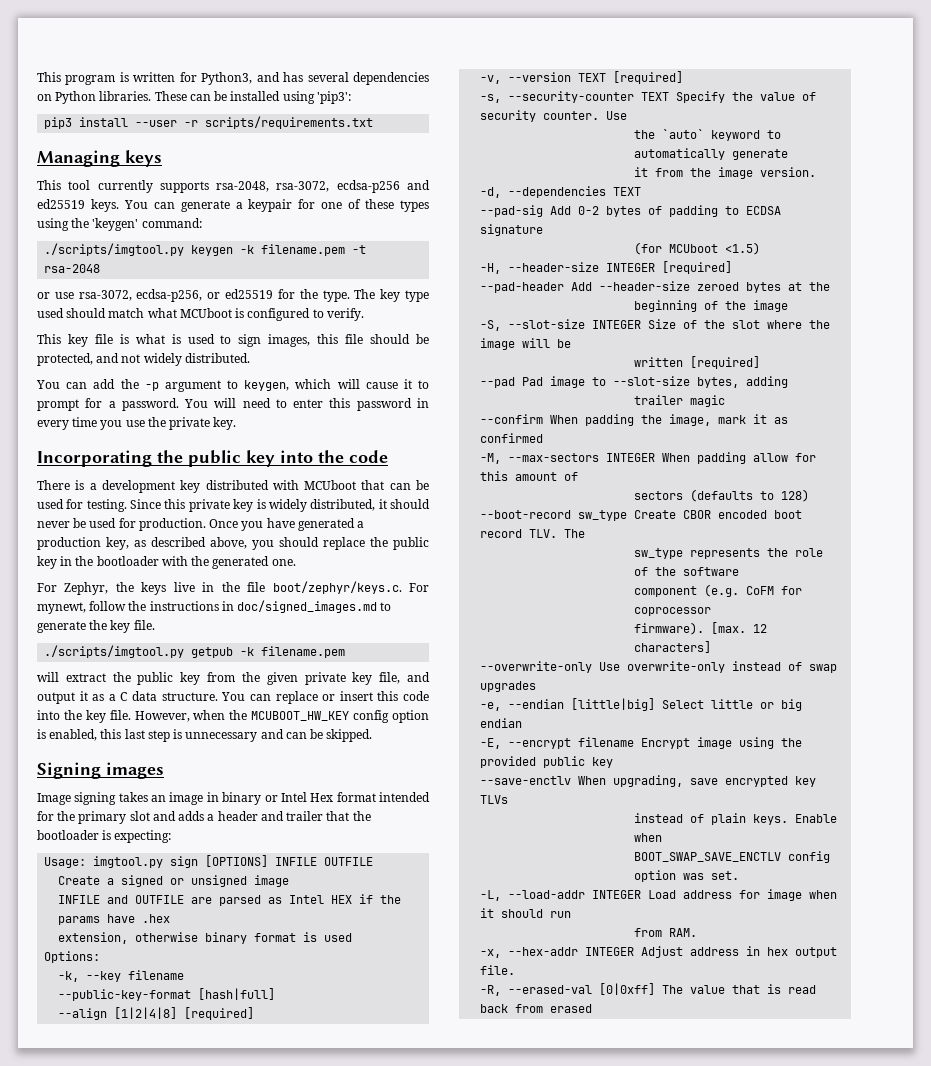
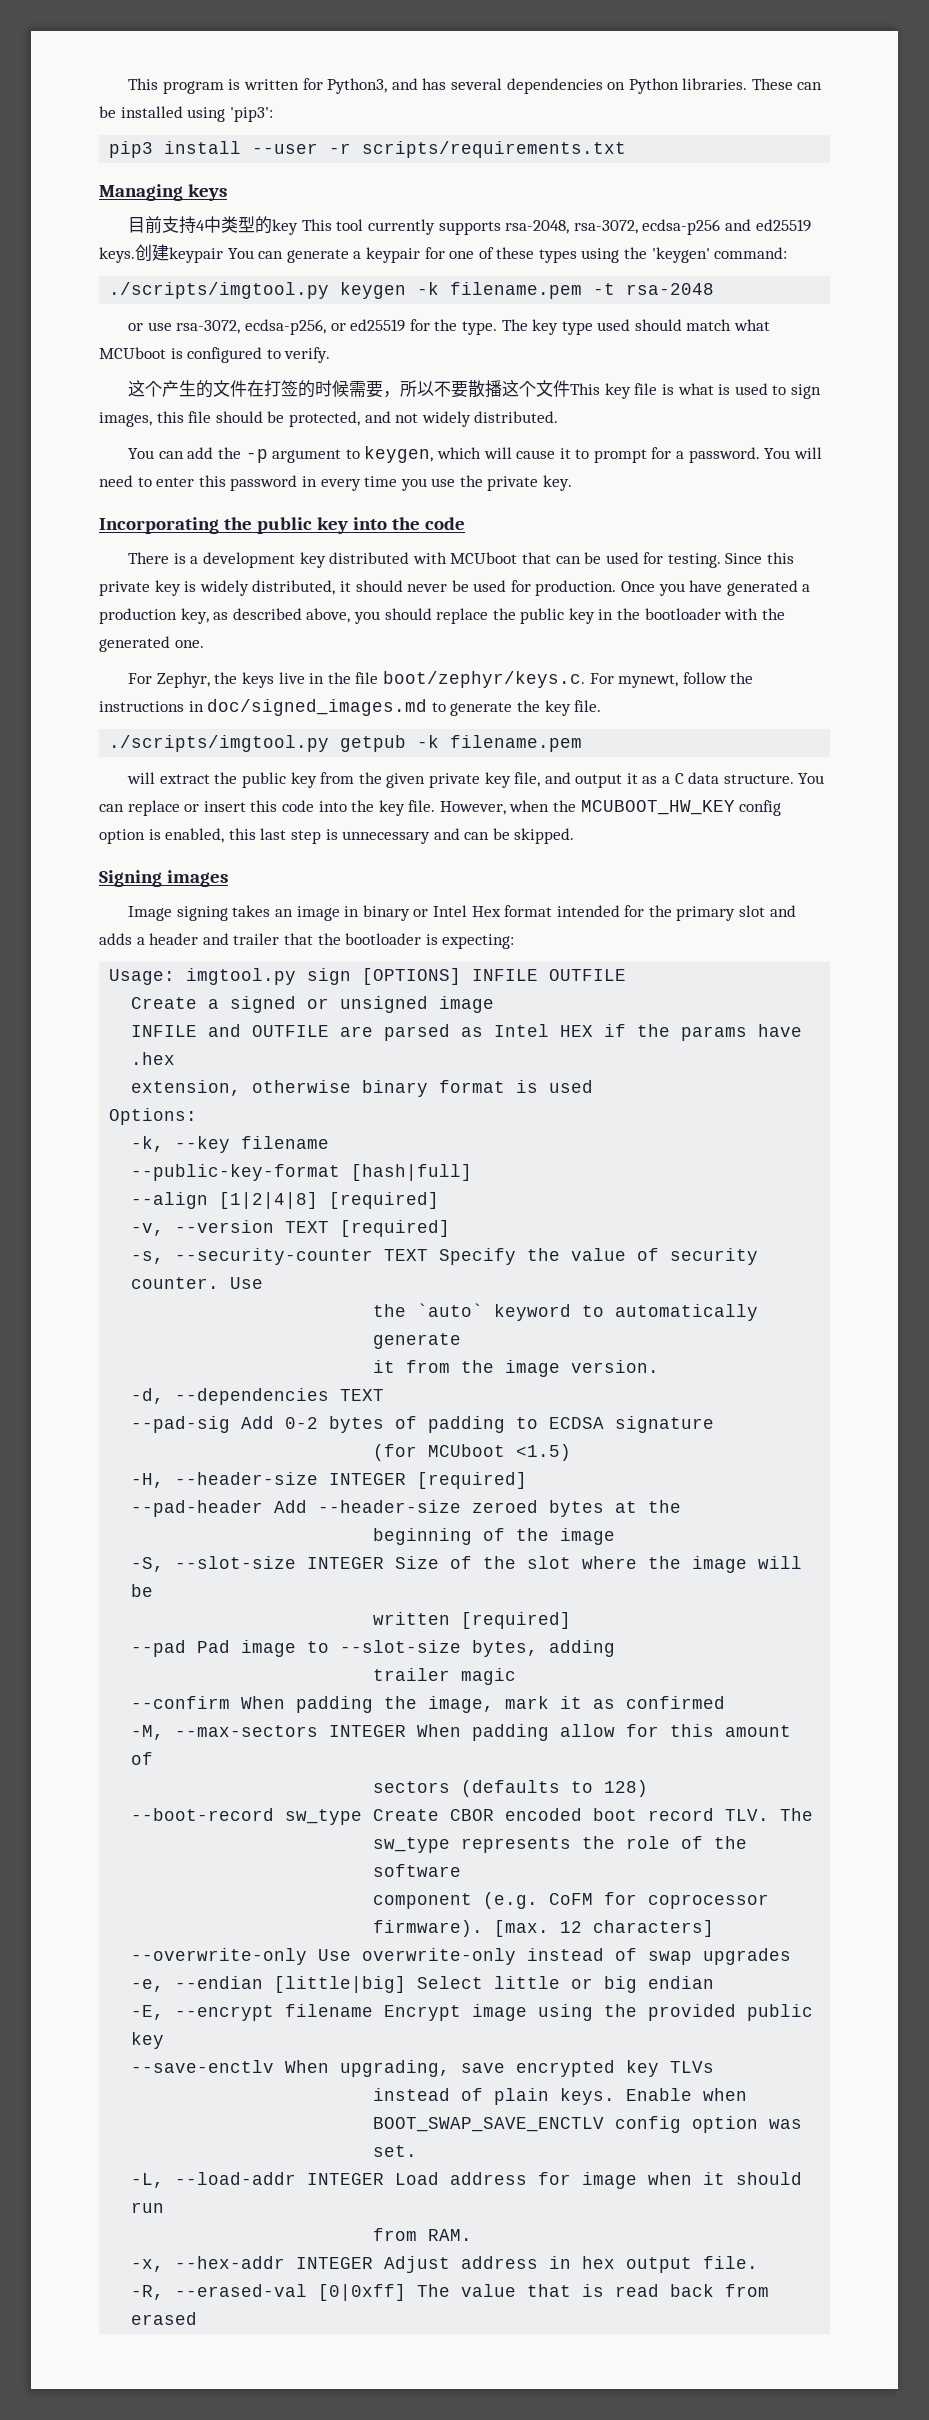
- This tool currently supports rsa-2048, rsa-3072, ecdsa-p256 and ed25519 keys.
+ 目前支持4中类型的key This tool currently supports rsa-2048, rsa-3072, ecdsa-p256 and ed25519 keys.
- You can generate a keypair for one of these types using the 'keygen' command:
+ 创建keypair You can generate a keypair for one of these types using the 'keygen' command:
- This key file is what is used to sign images, this file should be protected, and not widely distributed.
+ 这个产生的文件在打签的时候需要，所以不要散播这个文件This key file is what is used to sign images, this file should be protected, and not widely distributed.

